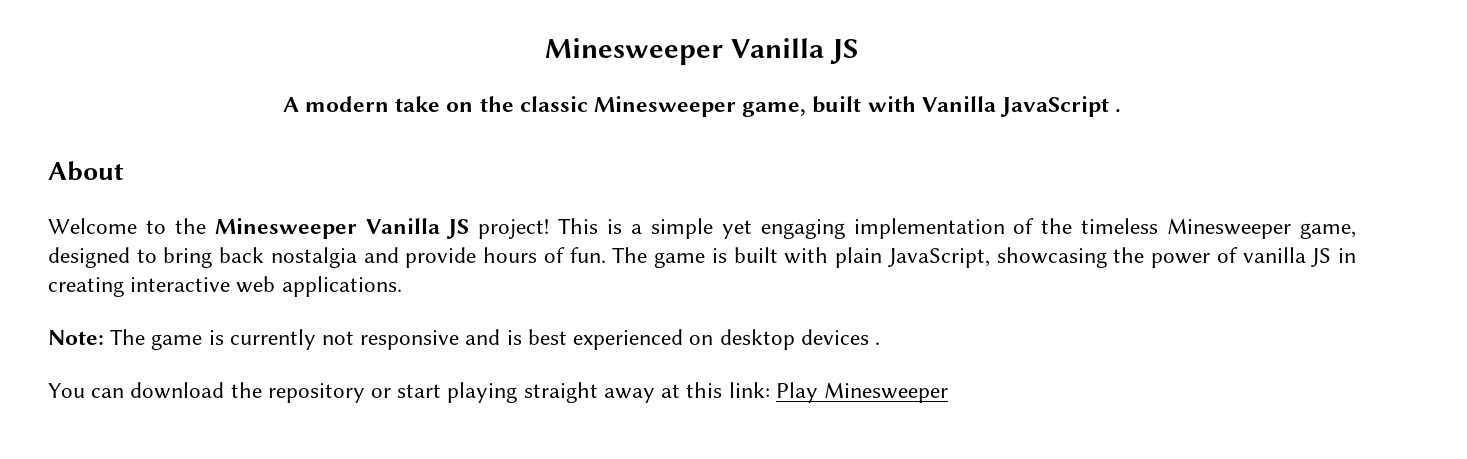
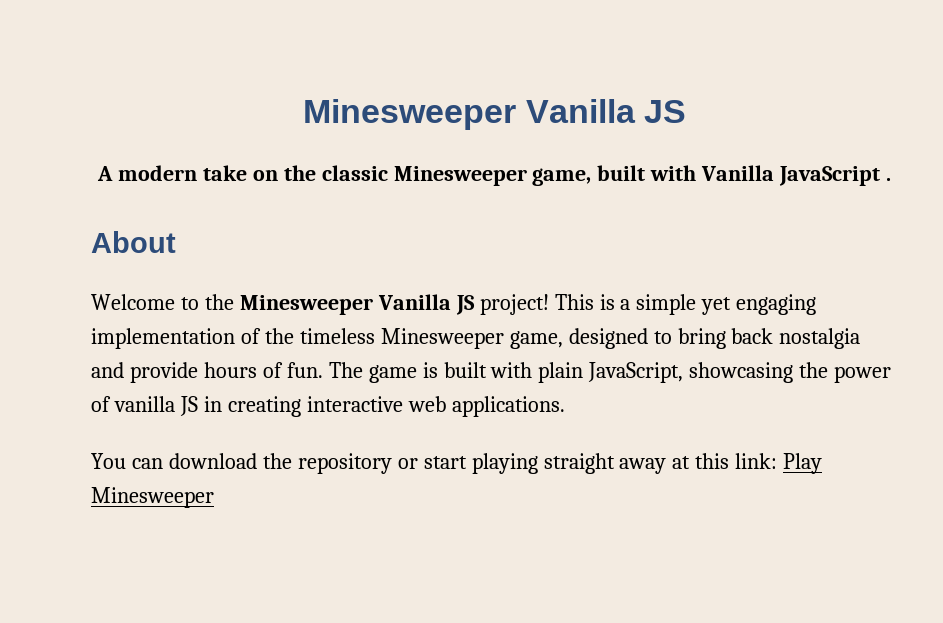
- Note: The game is currently not responsive and is best experienced on desktop devices .

